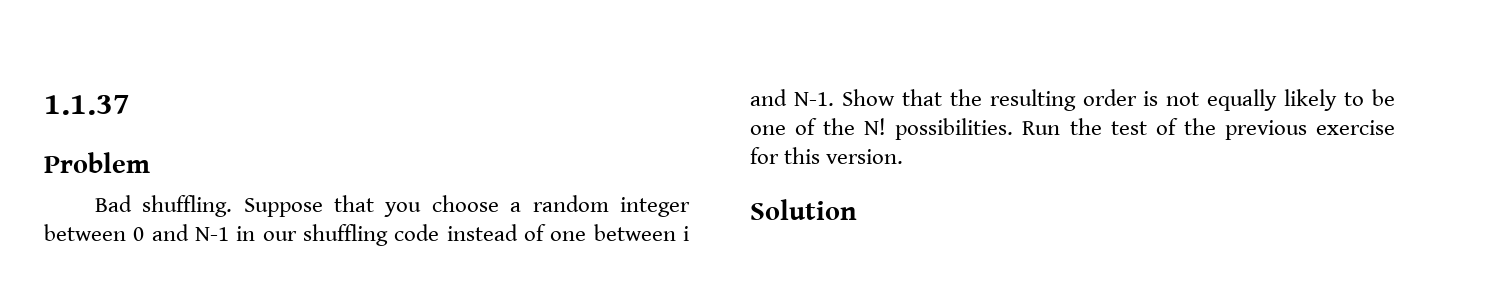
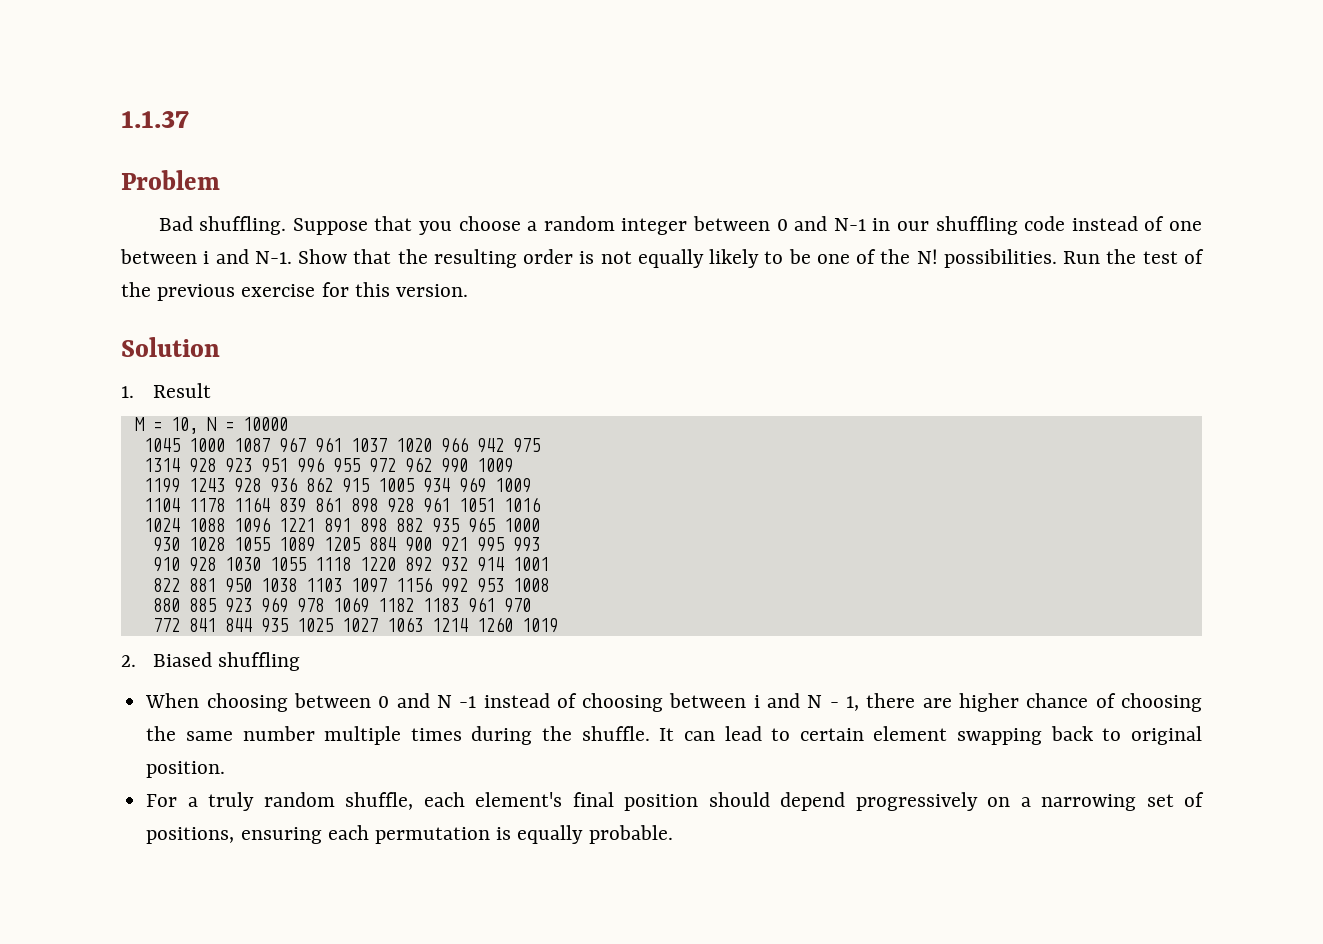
+ 1. Result
+ M = 10, N = 10000
+ 1045 1000 1087 967 961 1037 1020 966 942 975
+ 1314 928 923 951 996 955 972 962 990 1009
+ 1199 1243 928 936 862 915 1005 934 969 1009
+ 1104 1178 1164 839 861 898 928 961 1051 1016
+ 1024 1088 1096 1221 891 898 882 935 965 1000
+ 930 1028 1055 1089 1205 884 900 921 995 993
+ 910 928 1030 1055 1118 1220 892 932 914 1001
+ 822 881 950 1038 1103 1097 1156 992 953 1008
+ 880 885 923 969 978 1069 1182 1183 961 970
+ 772 841 844 935 1025 1027 1063 1214 1260 1019
+ 2. Biased shuffling
+ When choosing between 0 and N -1 instead of choosing between i and N - 1, there are higher chance of choosing the same number multiple times during the shuffle. It can lead to certain element swapping back to original position.
+ For a truly random shuffle, each element's final position should depend progressively on a narrowing set of positions, ensuring each permutation is equally probable.

